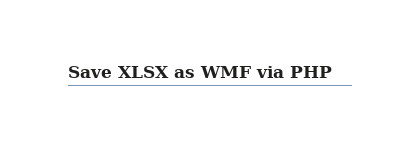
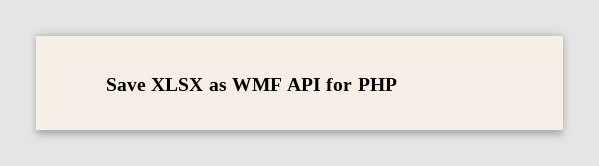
- Save XLSX as WMF via PHP
+ Save XLSX as WMF API for PHP

